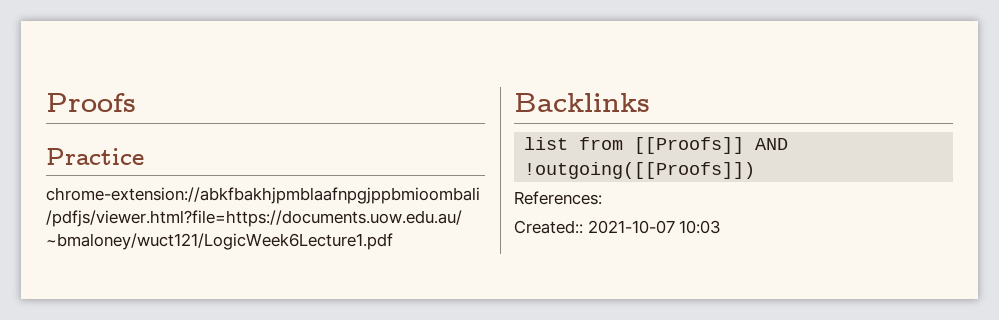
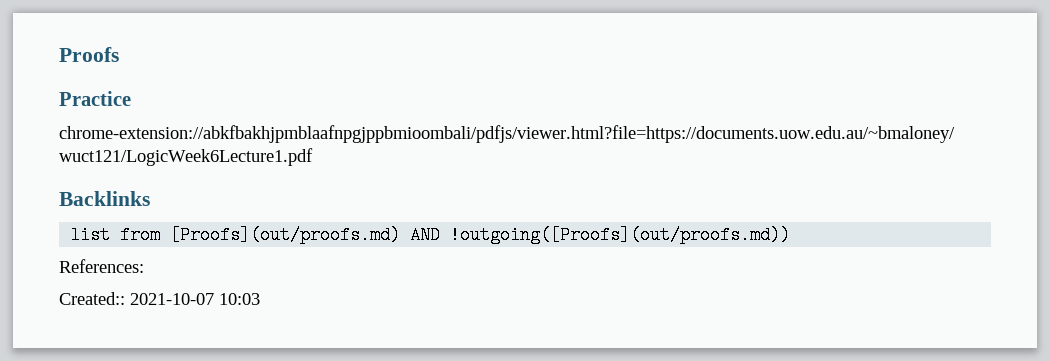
- list from [[Proofs]] AND !outgoing([[Proofs]])
+ list from [Proofs](out/proofs.md) AND !outgoing([Proofs](out/proofs.md))

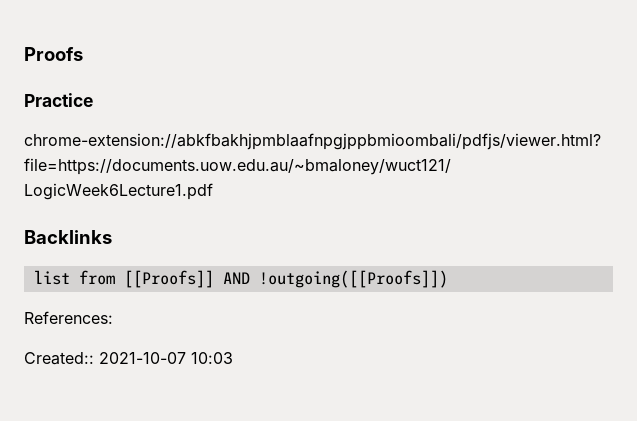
- list from [Proofs](out/proofs.md) AND !outgoing([Proofs](out/proofs.md))
+ list from [[Proofs]] AND !outgoing([[Proofs]])

